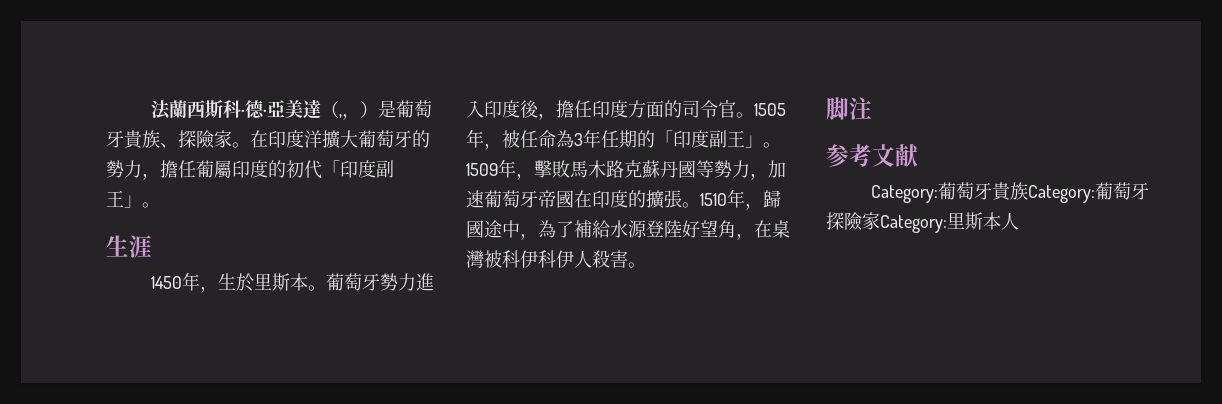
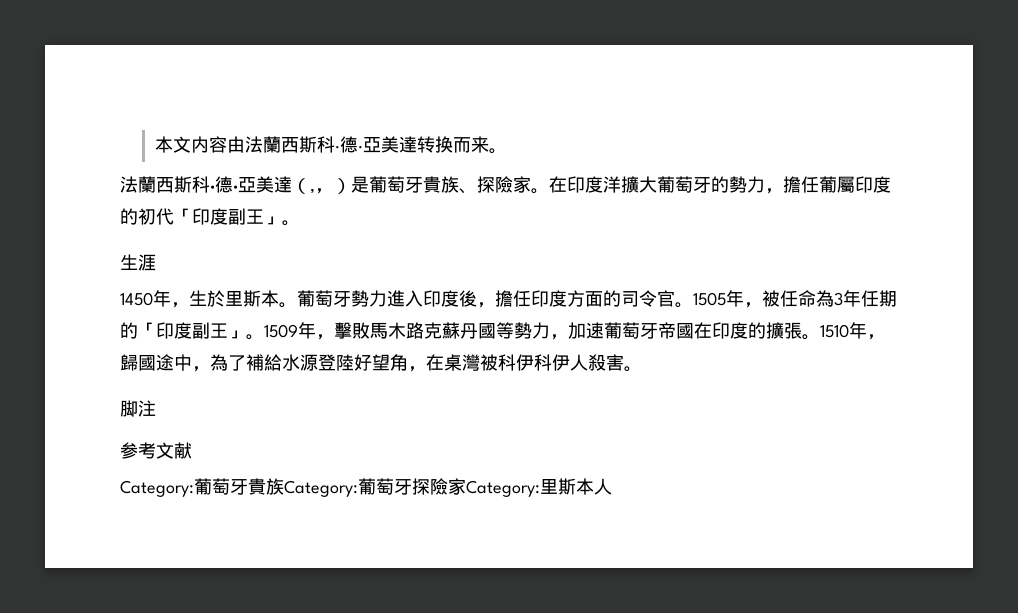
+ 本文内容由法蘭西斯科·德·亞美達转换而来。

